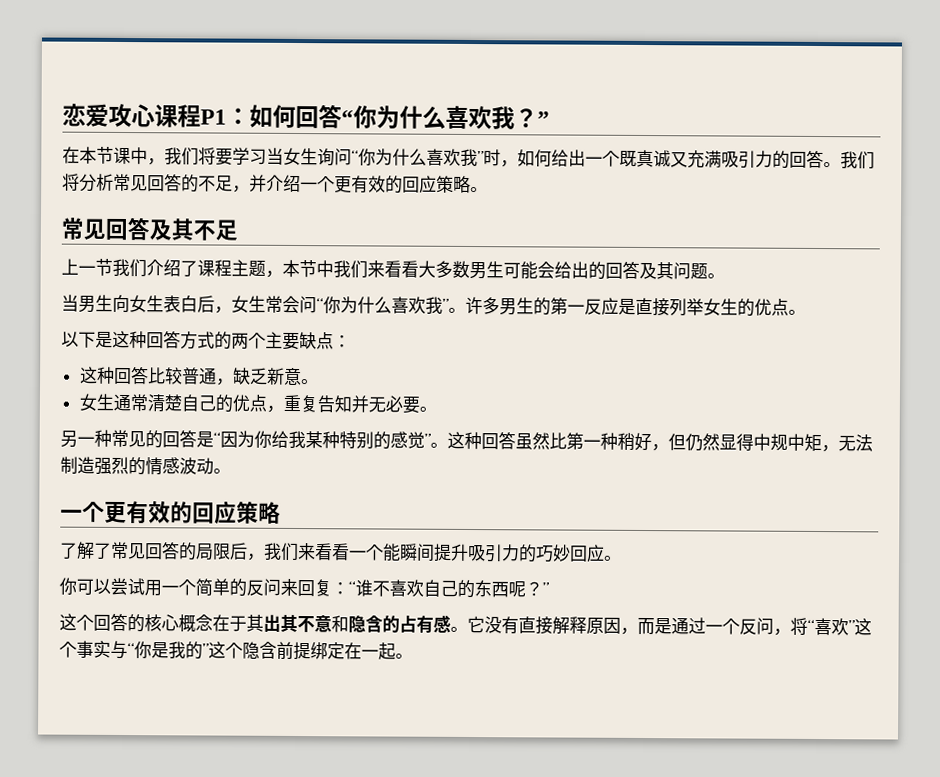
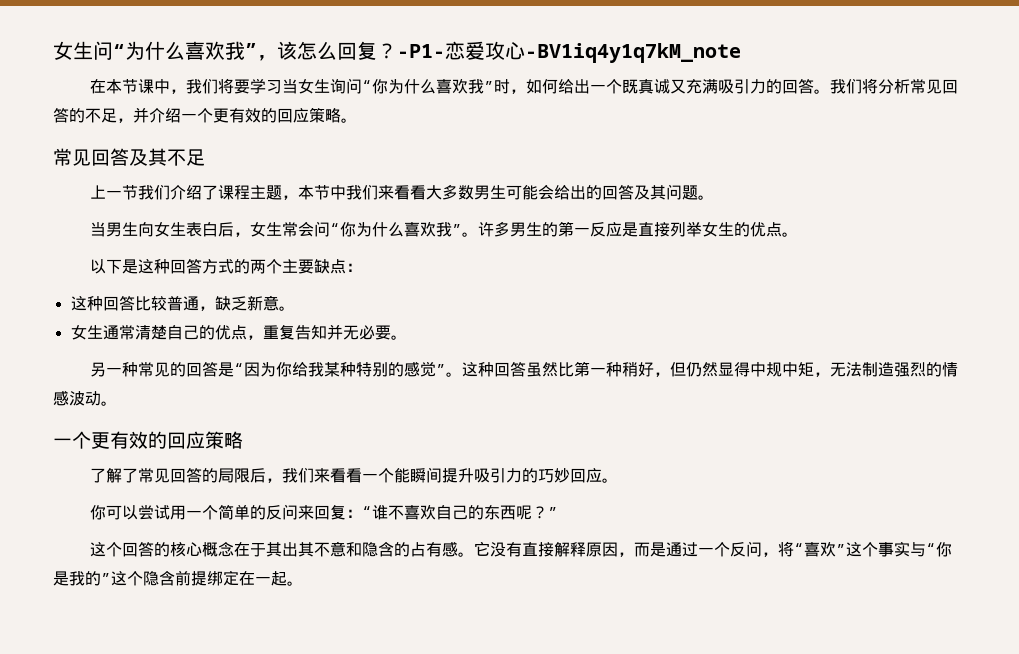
- 恋爱攻心课程P1：如何回答“你为什么喜欢我？”
+ 女生问“为什么喜欢我”，该怎么回复？-P1-恋爱攻心-BV1iq4y1q7kM_note

